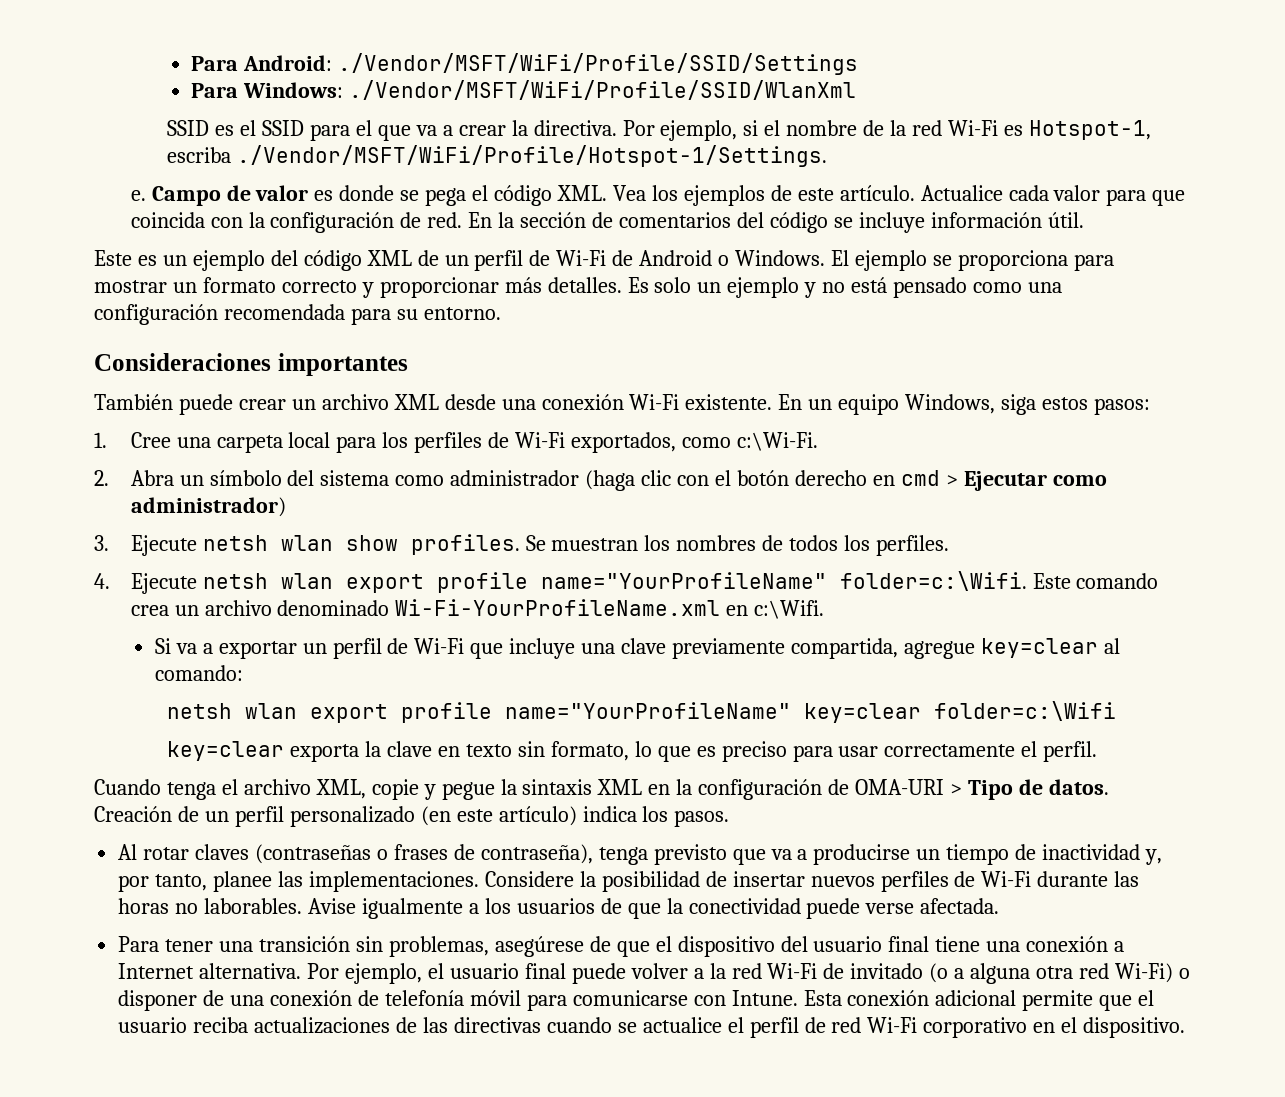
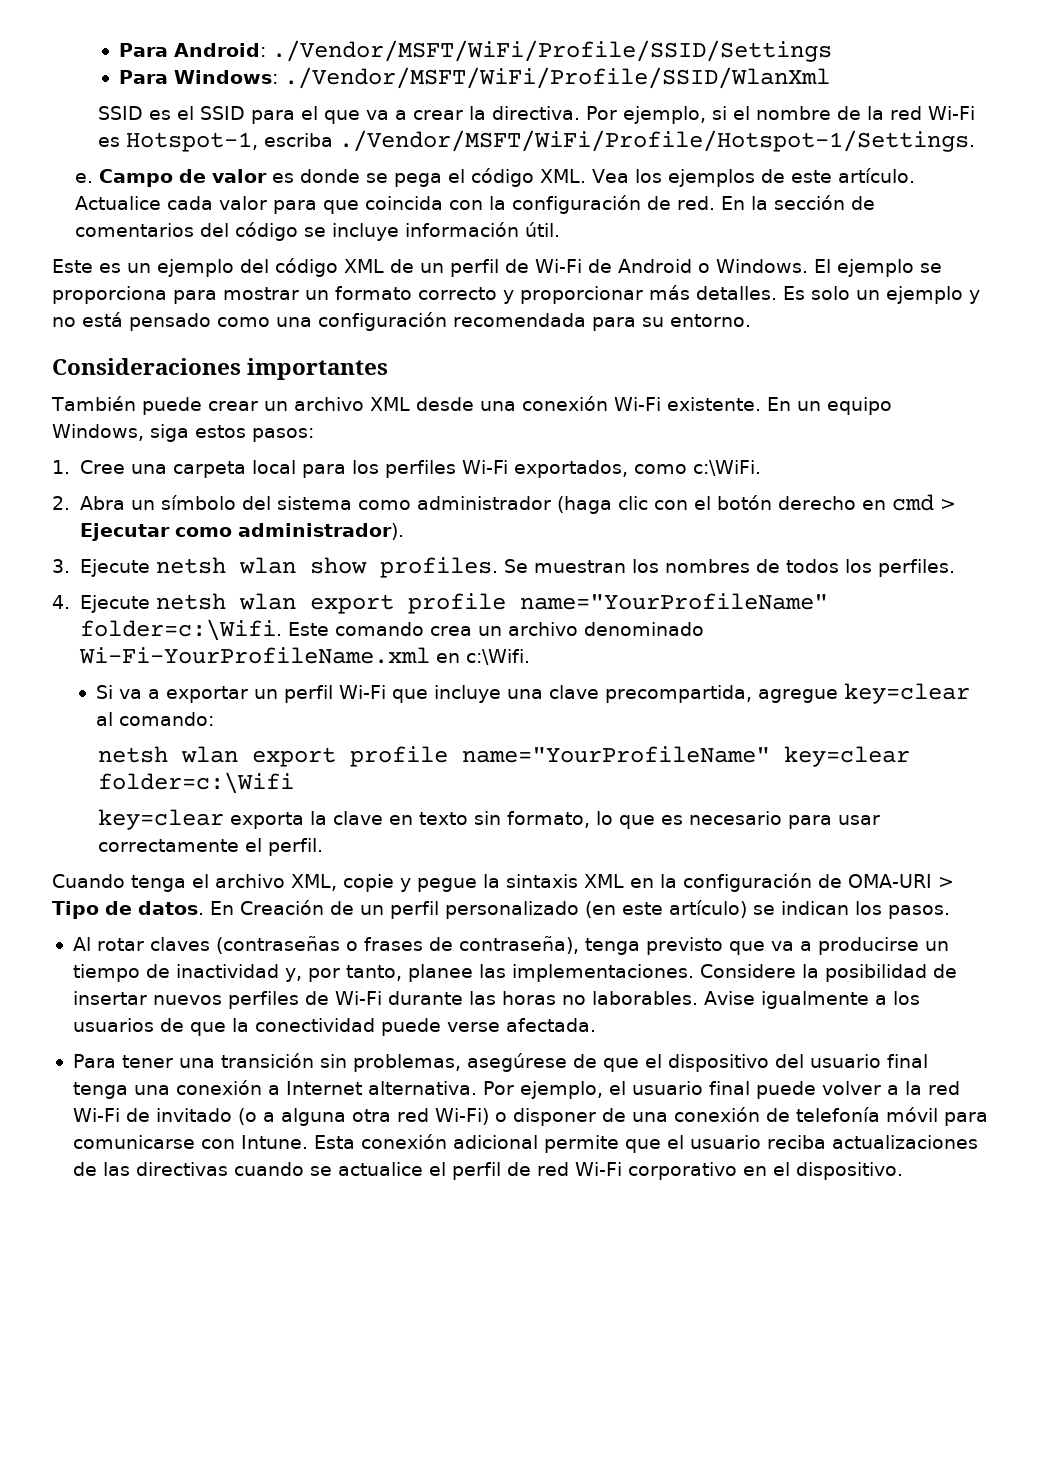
- 1. Cree una carpeta local para los perfiles de Wi-Fi exportados, como c:\Wi-Fi.
+ 1. Cree una carpeta local para los perfiles Wi-Fi exportados, como c:\WiFi.
- 2. Abra un símbolo del sistema como administrador (haga clic con el botón derecho en cmd > Ejecutar como administrador)
+ 2. Abra un símbolo del sistema como administrador (haga clic con el botón derecho en cmd > Ejecutar como administrador).
- Si va a exportar un perfil de Wi-Fi que incluye una clave previamente compartida, agregue key=clear al comando:
+ Si va a exportar un perfil Wi-Fi que incluye una clave precompartida, agregue key=clear al comando:
- key=clear exporta la clave en texto sin formato, lo que es preciso para usar correctamente el perfil.
+ key=clear exporta la clave en texto sin formato, lo que es necesario para usar correctamente el perfil.
- Creación de un perfil personalizado (en este artículo) indica los pasos.
+ En Creación de un perfil personalizado (en este artículo) se indican los pasos.
- Para tener una transición sin problemas, asegúrese de que el dispositivo del usuario final tiene una conexión a Internet alternativa.
+ Para tener una transición sin problemas, asegúrese de que el dispositivo del usuario final tenga una conexión a Internet alternativa.

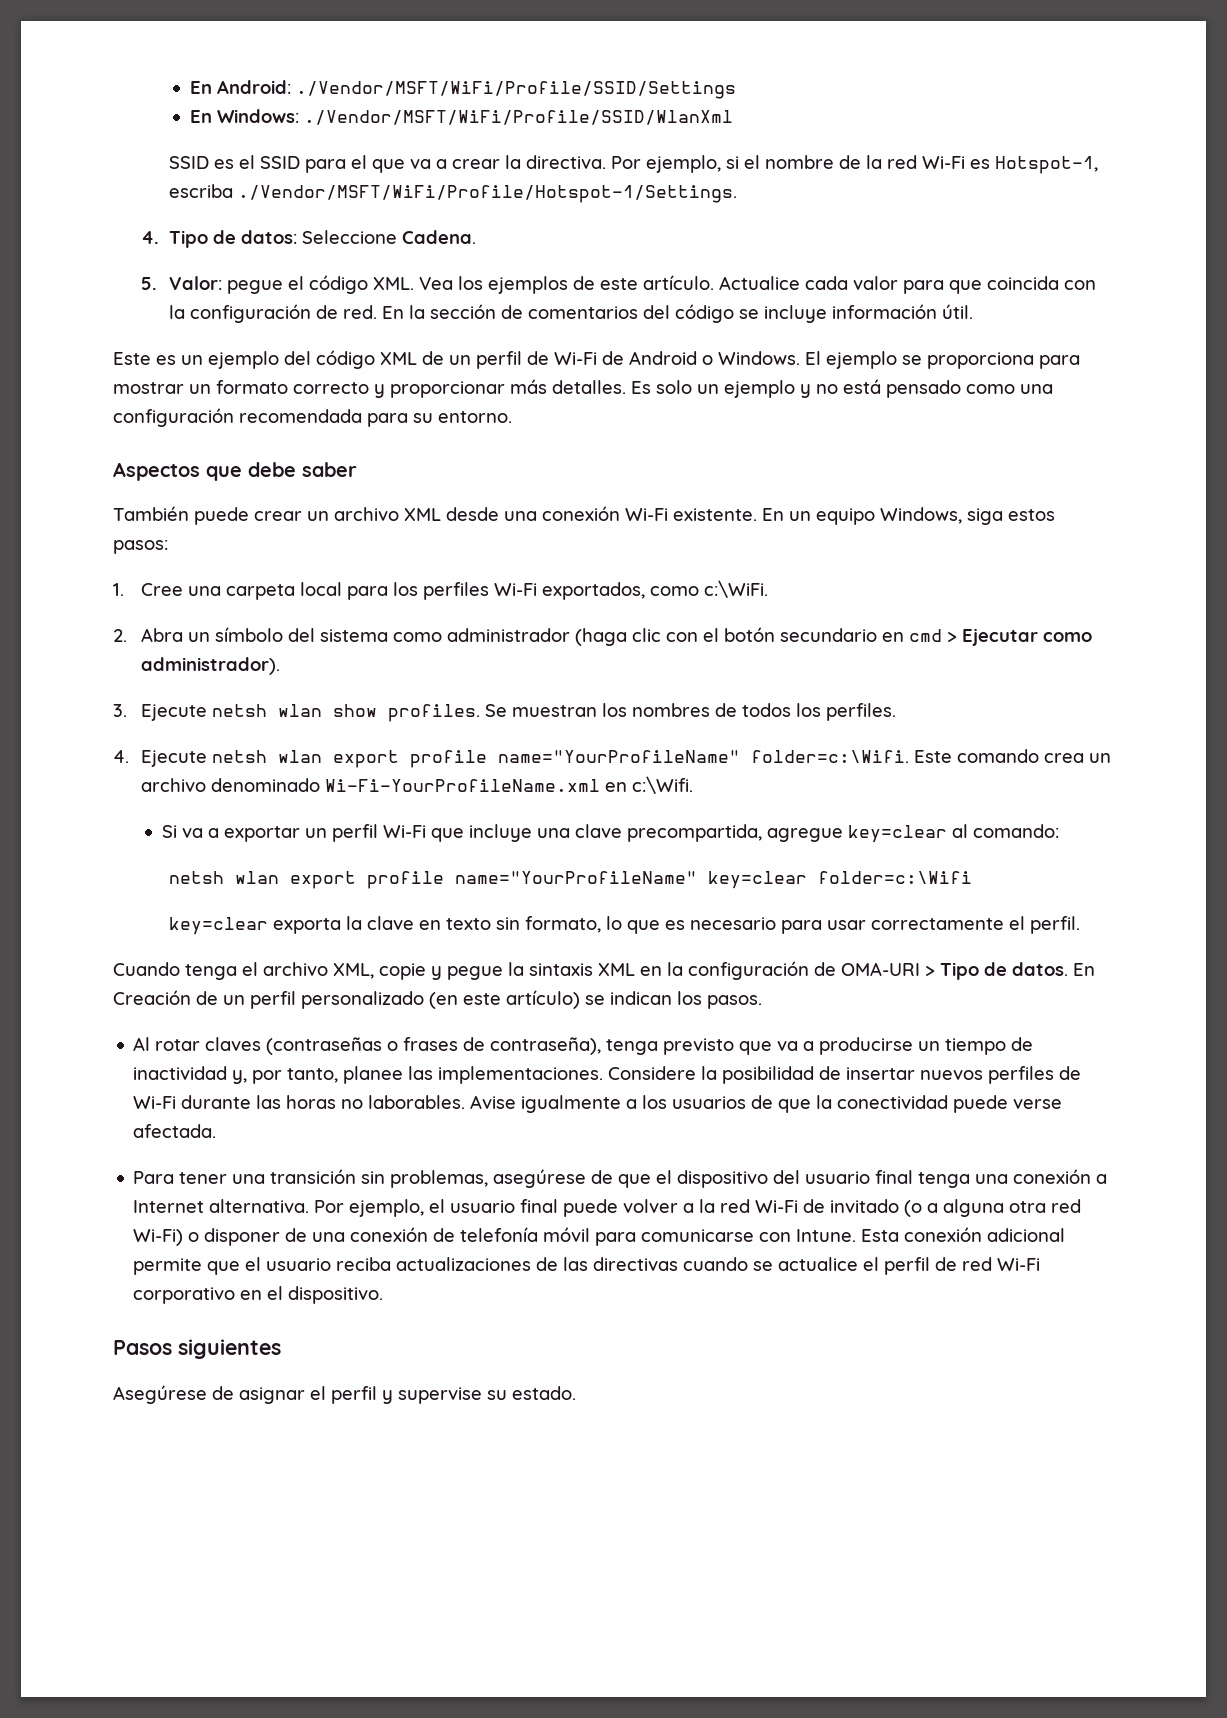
- Para Android: ./Vendor/MSFT/WiFi/Profile/SSID/Settings
+ En Android: ./Vendor/MSFT/WiFi/Profile/SSID/Settings
- Para Windows: ./Vendor/MSFT/WiFi/Profile/SSID/WlanXml
+ En Windows: ./Vendor/MSFT/WiFi/Profile/SSID/WlanXml
- e. Campo de valor es donde se pega el código XML. Vea los ejemplos de este artículo.
+ 4. Tipo de datos: Seleccione Cadena.
+ 5. Valor: pegue el código XML. Vea los ejemplos de este artículo.
- Consideraciones importantes
+ Aspectos que debe saber
- 2. Abra un símbolo del sistema como administrador (haga clic con el botón derecho en cmd > Ejecutar como administrador).
+ 2. Abra un símbolo del sistema como administrador (haga clic con el botón secundario en cmd > Ejecutar como administrador).
+ Pasos siguientes
+ Asegúrese de asignar el perfil y supervise su estado.

